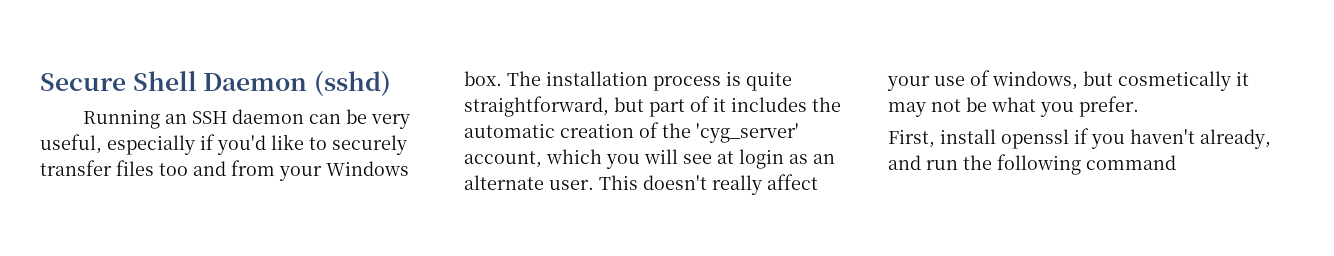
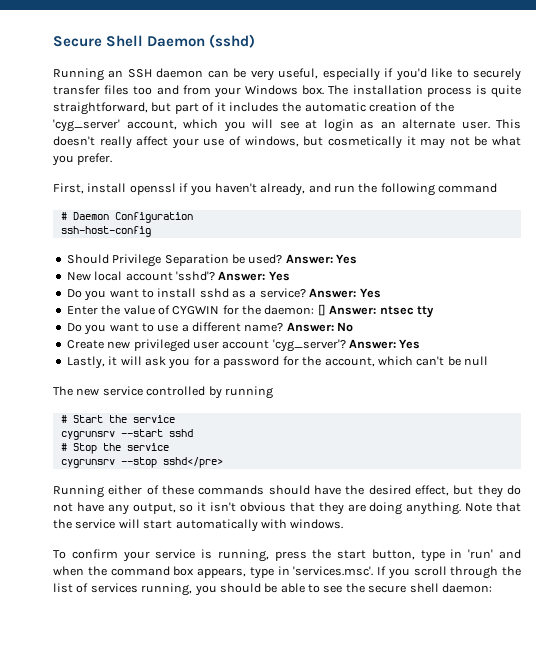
+ # Daemon Configuration
+ ssh-host-config
+ Should Privilege Separation be used? Answer: Yes
+ New local account 'sshd'? Answer: Yes
+ Do you want to install sshd as a service? Answer: Yes
+ Enter the value of CYGWIN for the daemon: [] Answer: ntsec tty
+ Do you want to use a different name? Answer: No
+ Create new privileged user account 'cyg_server'? Answer: Yes
+ Lastly, it will ask you for a password for the account, which can't be null
+ The new service controlled by running
+ # Start the service
+ cygrunsrv --start sshd
+ # Stop the service
+ cygrunsrv --stop sshd</pre>
+ Running either of these commands should have the desired effect, but they do not have any output, so it isn't obvious that they are doing anything. Note that the service will start automatically with windows.
+ To confirm your service is running, press the start button, type in 'run' and when the command box appears, type in 'services.msc'. If you scroll through the list of services running, you should be able to see the secure shell daemon:

